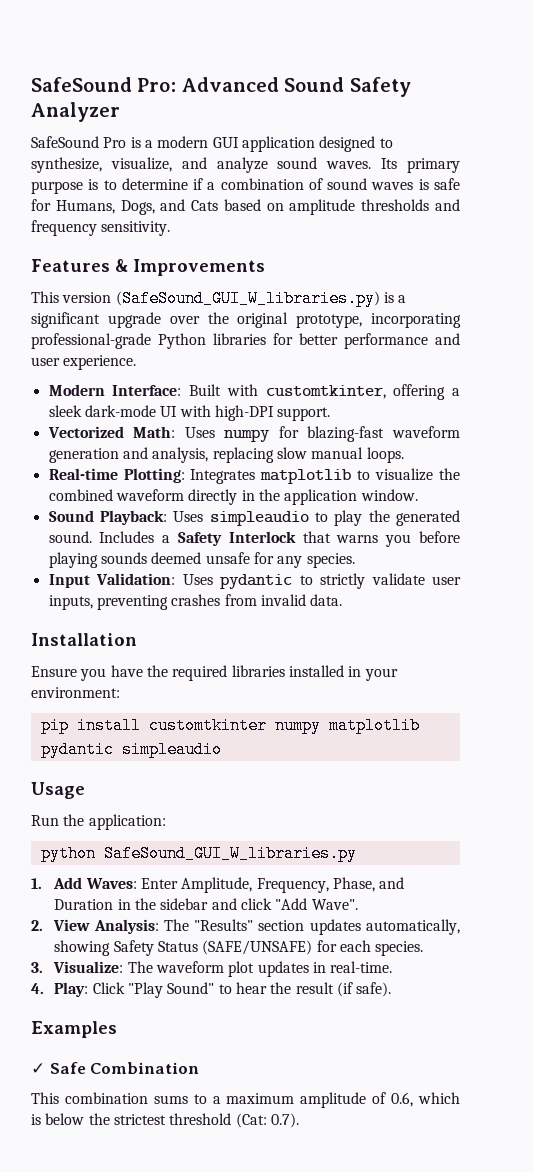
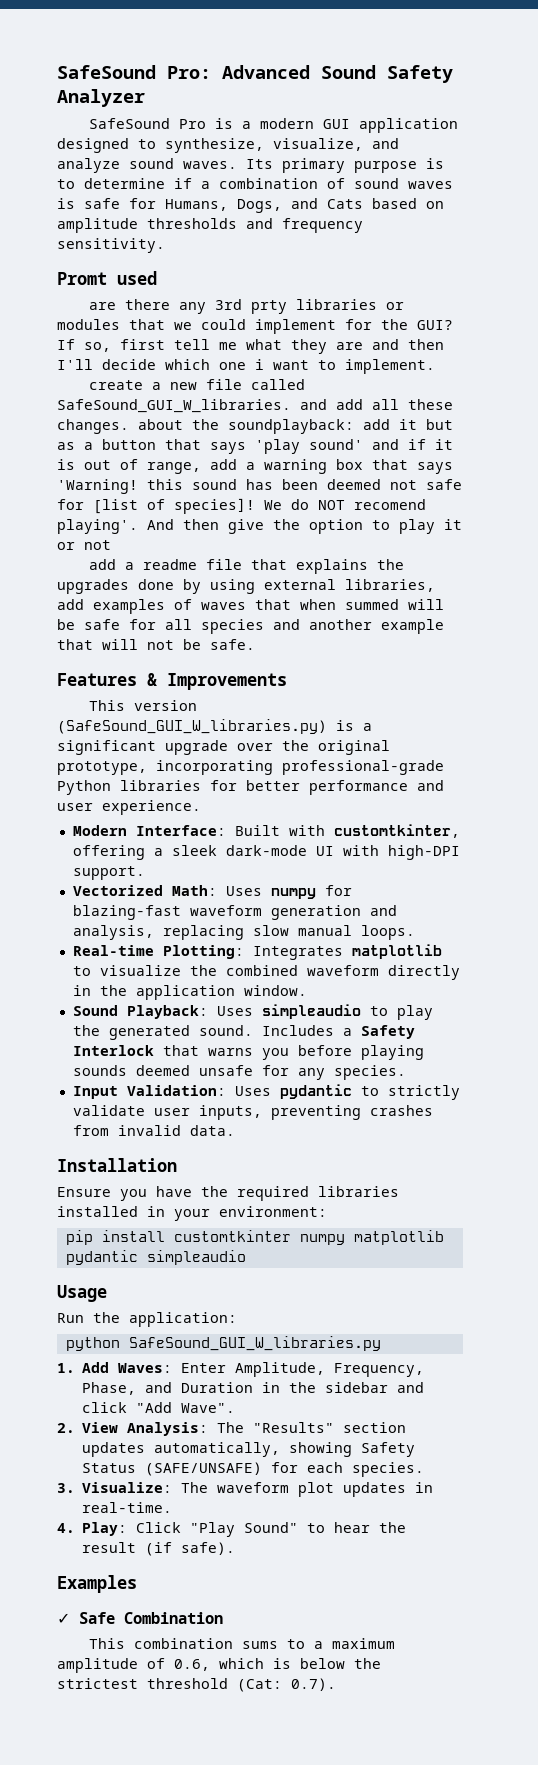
+ Promt used
+ are there any 3rd prty libraries or modules that we could implement for the GUI? If so, first tell me what they are and then I'll decide which one i want to implement.
+ create a new file called SafeSound_GUI_W_libraries. and add all these changes. about the soundplayback: add it but as a button that says 'play sound' and if it is out of range, add a warning box that says 'Warning! this sound has been deemed not safe for [list of species]! We do NOT recomend playing'. And then give the option to play it or not
+ add a readme file that explains the upgrades done by using external libraries, add examples of waves that when summed will be safe for all species and another example that will not be safe.

